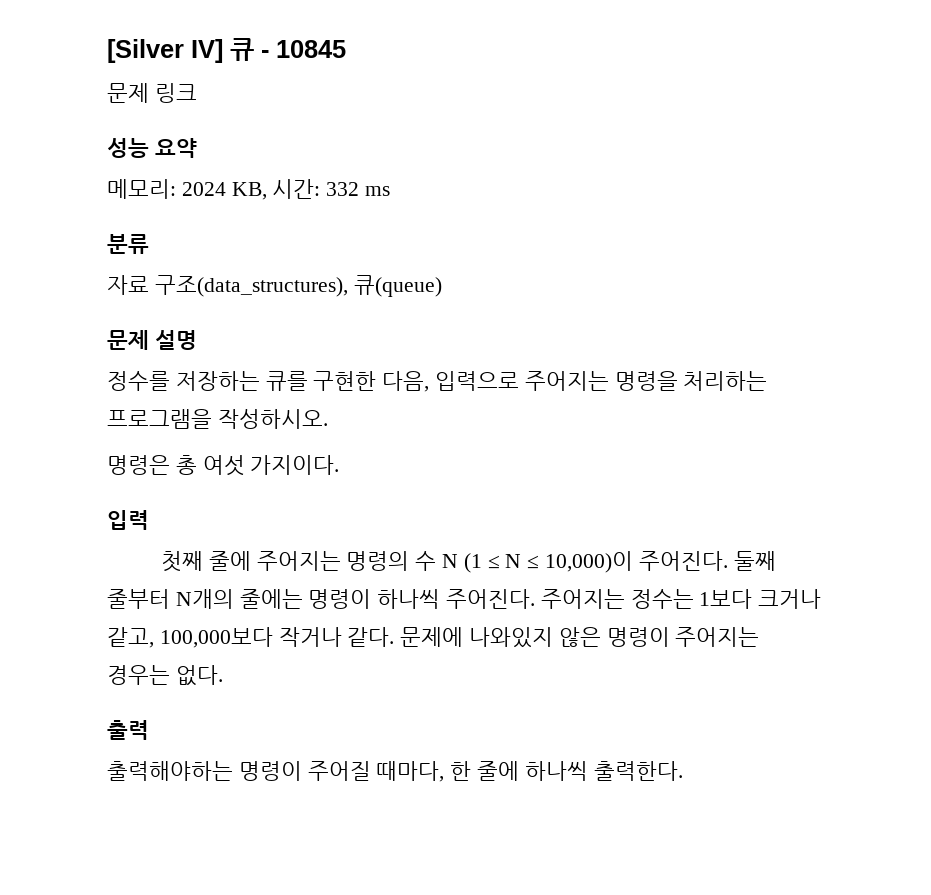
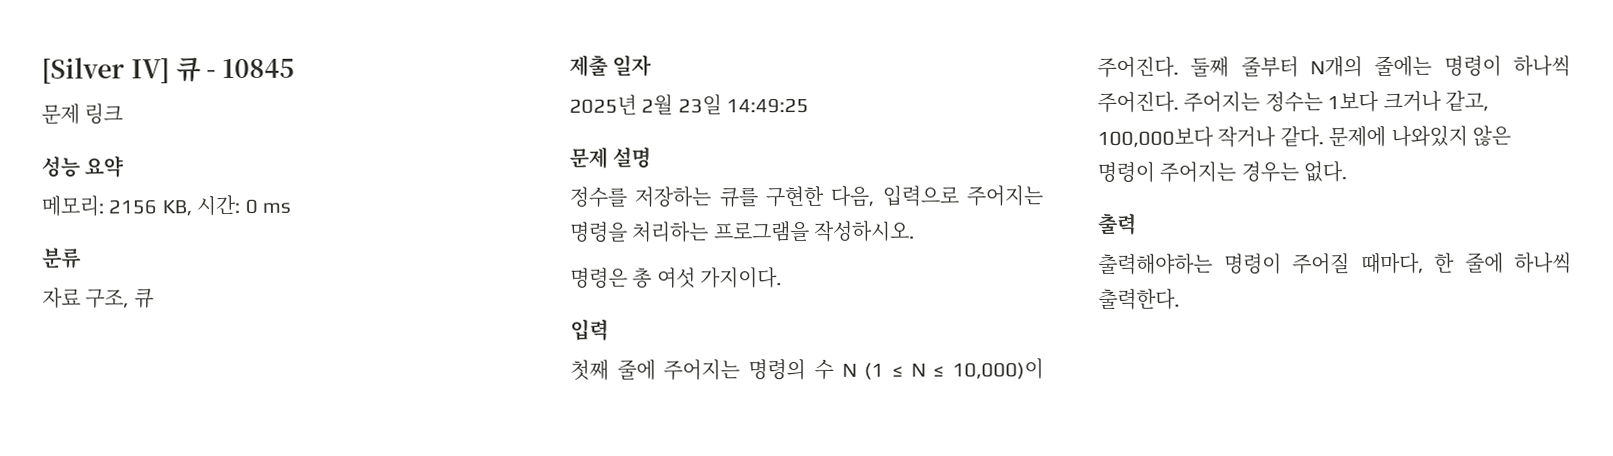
- 메모리: 2024 KB, 시간: 332 ms
+ 메모리: 2156 KB, 시간: 0 ms
- 자료 구조(data_structures), 큐(queue)
+ 자료 구조, 큐
+ 제출 일자
+ 2025년 2월 23일 14:49:25

